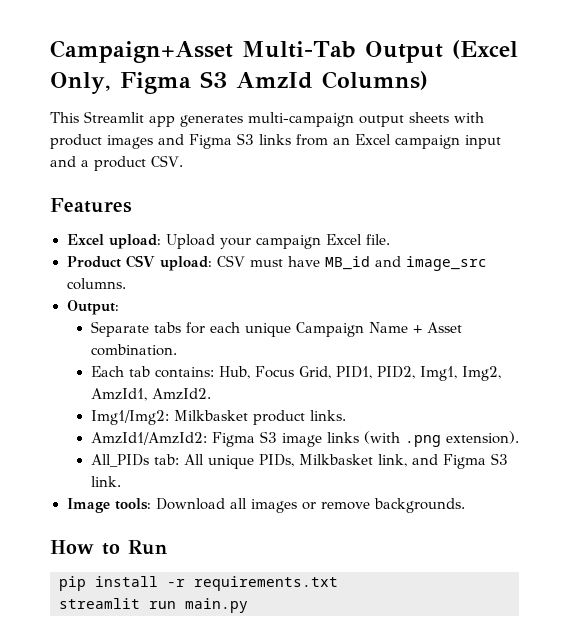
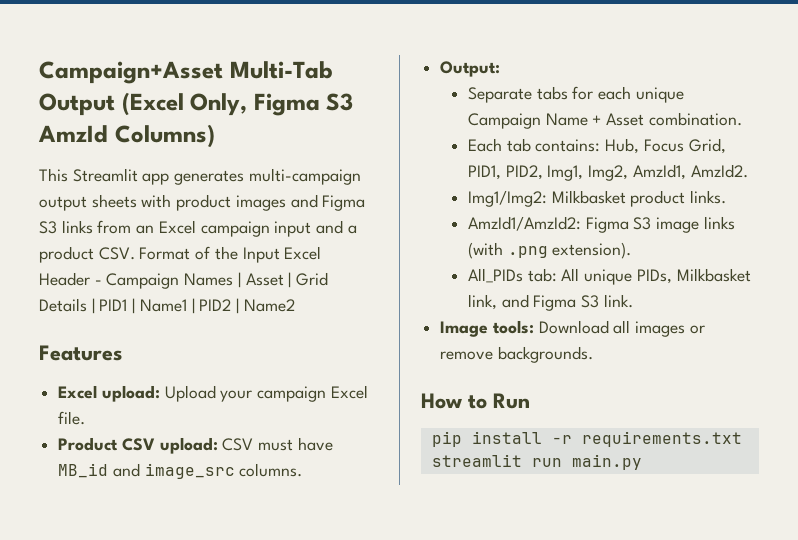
- This Streamlit app generates multi-campaign output sheets with product images and Figma S3 links from an Excel campaign input and a product CSV.
+ This Streamlit app generates multi-campaign output sheets with product images and Figma S3 links from an Excel campaign input and a product CSV. Format of the Input Excel Header - Campaign Names | Asset | Grid Details | PID1 | Name1 | PID2 | Name2

